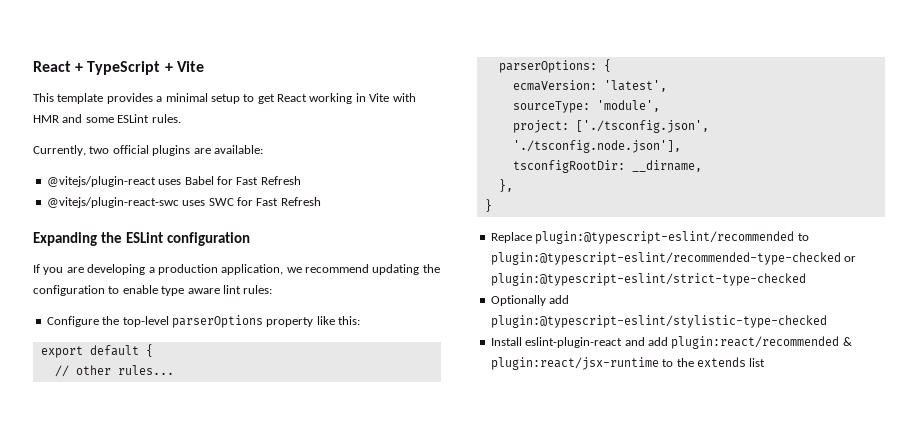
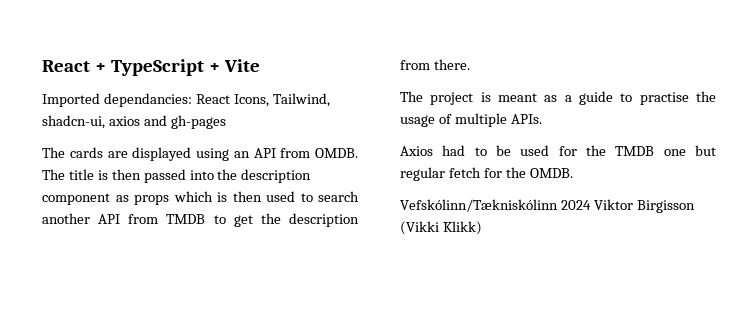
- This template provides a minimal setup to get React working in Vite with HMR and some ESLint rules.
- Currently, two official plugins are available:
- @vitejs/plugin-react uses Babel for Fast Refresh
- @vitejs/plugin-react-swc uses SWC for Fast Refresh
- Expanding the ESLint configuration
- If you are developing a production application, we recommend updating the configuration to enable type aware lint rules:
- Configure the top-level parserOptions property like this:
- export default {
- // other rules...
- parserOptions: {
- ecmaVersion: 'latest',
- sourceType: 'module',
- project: ['./tsconfig.json', './tsconfig.node.json'],
- tsconfigRootDir: __dirname,
- },
- }
- Replace plugin:@typescript-eslint/recommended to plugin:@typescript-eslint/recommended-type-checked or plugin:@typescript-eslint/strict-type-checked
- Optionally add plugin:@typescript-eslint/stylistic-type-checked
- Install eslint-plugin-react and add plugin:react/recommended & plugin:react/jsx-runtime to the extends list
+ Imported dependancies: React Icons, Tailwind, shadcn-ui, axios and gh-pages
+ The cards are displayed using an API from OMDB. The title is then passed into the description component as props which is then used to search another API from TMDB to get the description from there.
+ The project is meant as a guide to practise the usage of multiple APIs.
+ Axios had to be used for the TMDB one but regular fetch for the OMDB.
+ Vefskólinn/Tækniskólinn 2024 Viktor Birgisson (Vikki Klikk)

